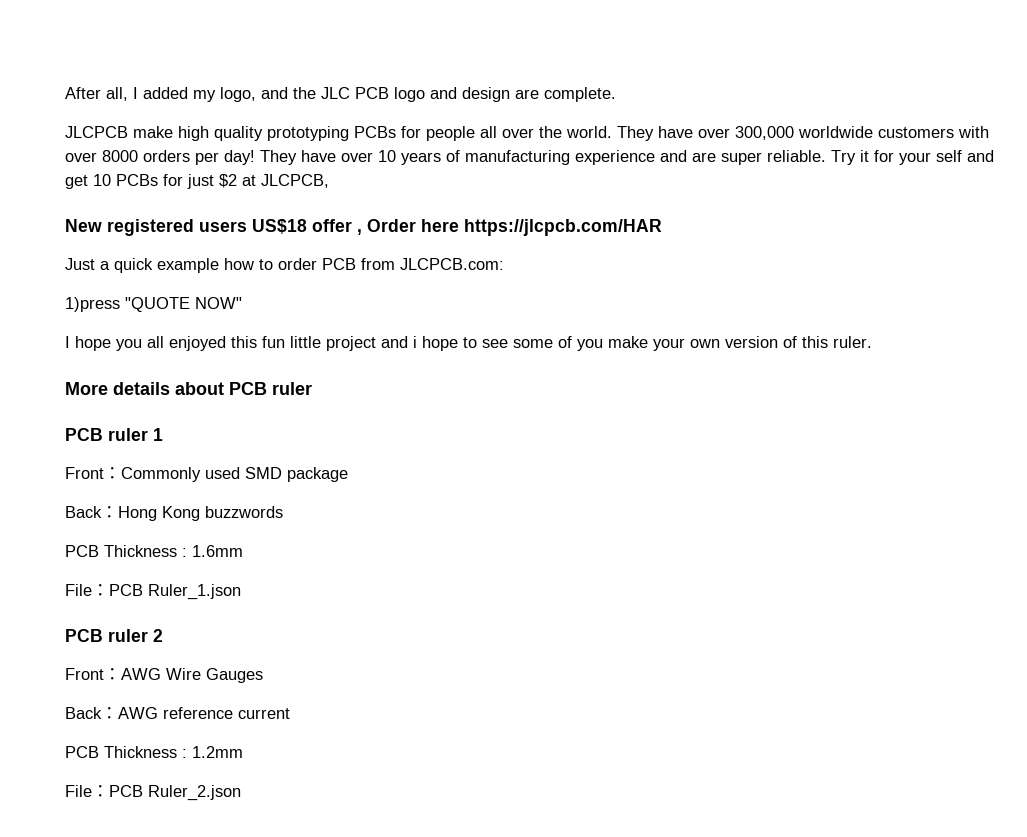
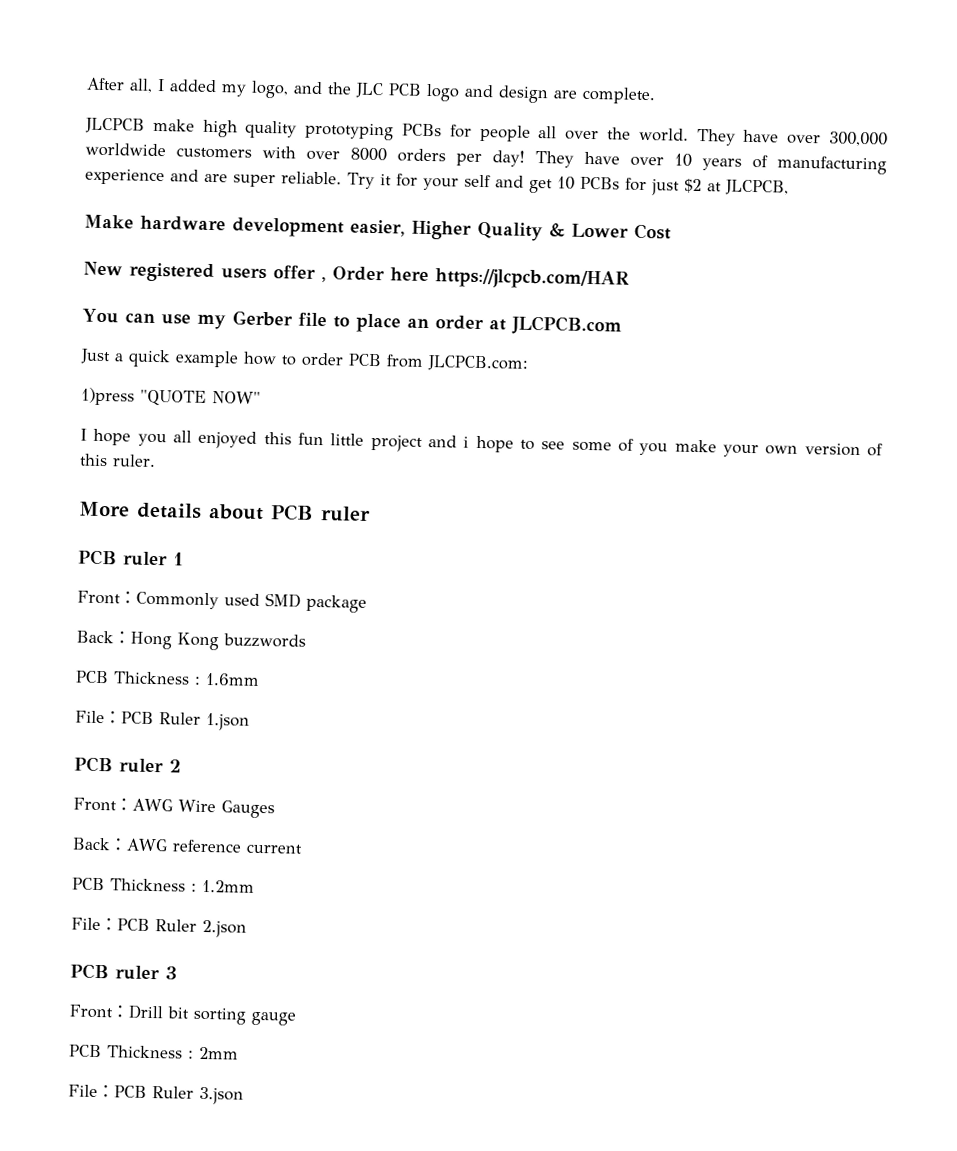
+ Make hardware development easier, Higher Quality & Lower Cost
- New registered users US$18 offer , Order here https://jlcpcb.com/HAR
+ New registered users offer , Order here https://jlcpcb.com/HAR
+ You can use my Gerber file to place an order at JLCPCB.com
- File：PCB Ruler_1.json
+ File：PCB Ruler 1.json
- File：PCB Ruler_2.json
+ File：PCB Ruler 2.json
+ PCB ruler 3
+ Front：Drill bit sorting gauge
+ PCB Thickness : 2mm
+ File：PCB Ruler 3.json

